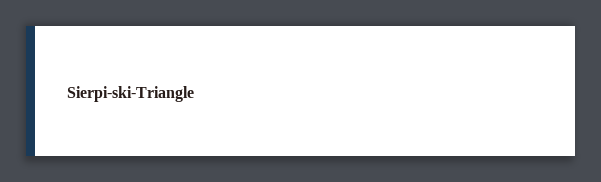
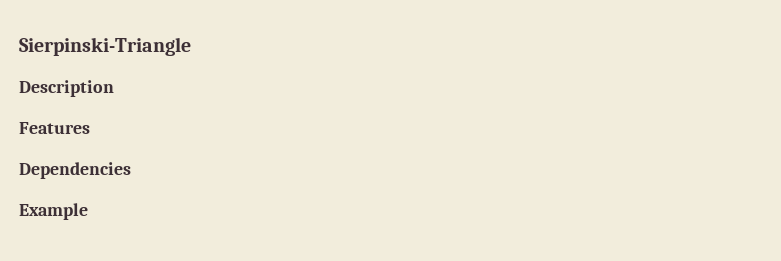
- Sierpi-ski-Triangle
+ Sierpinski-Triangle
+ Description
+ Features
+ Dependencies
+ Example

